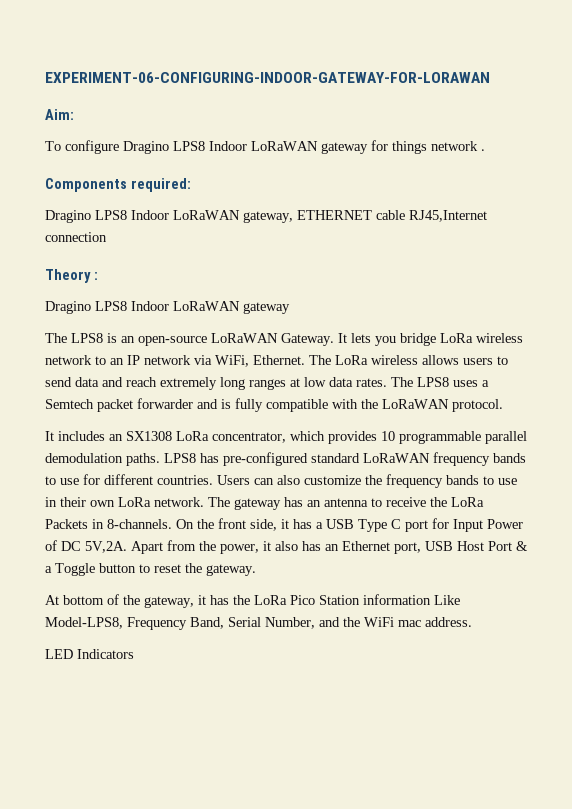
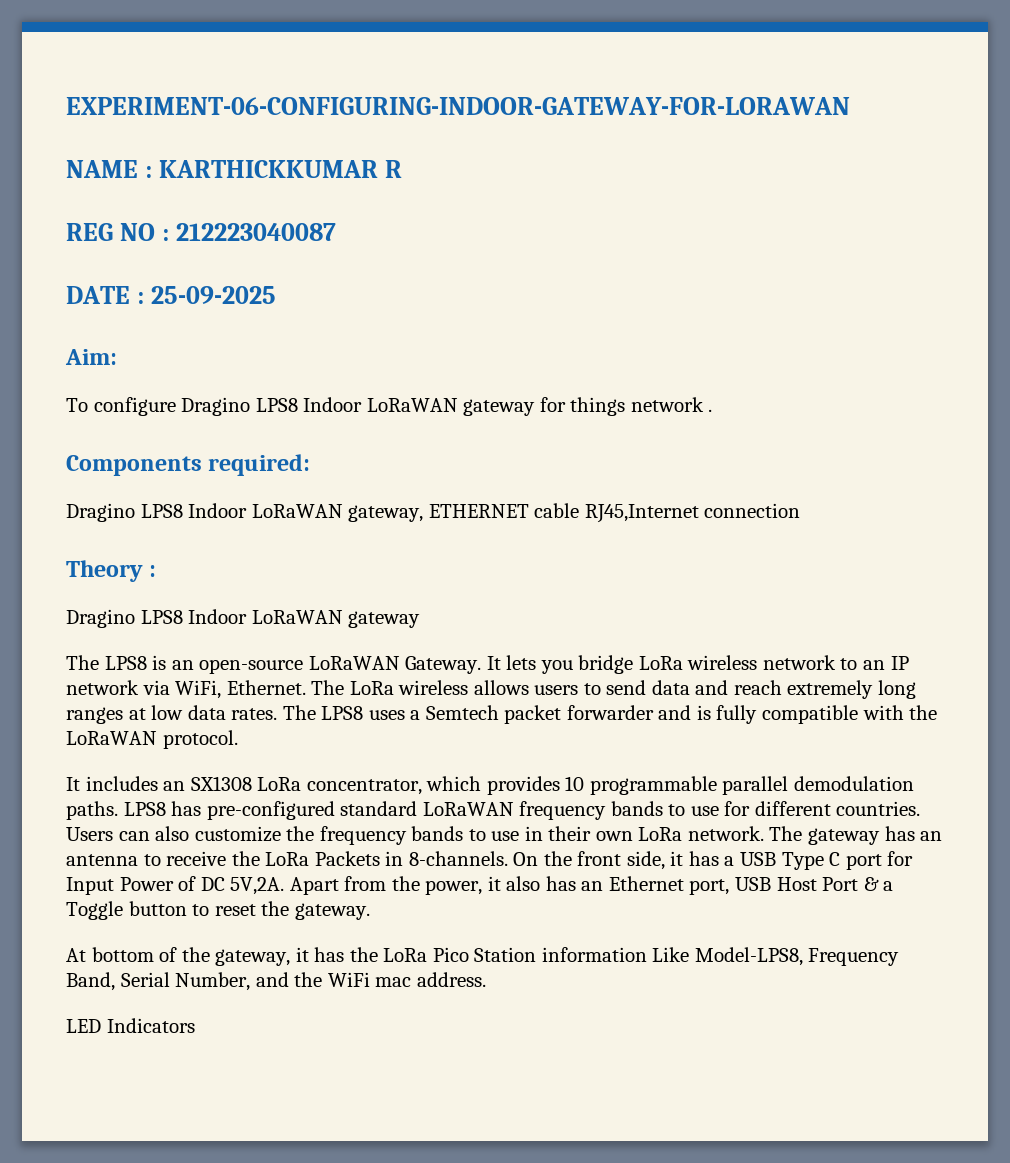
+ NAME : KARTHICKKUMAR R
+ REG NO : 212223040087
+ DATE : 25-09-2025

